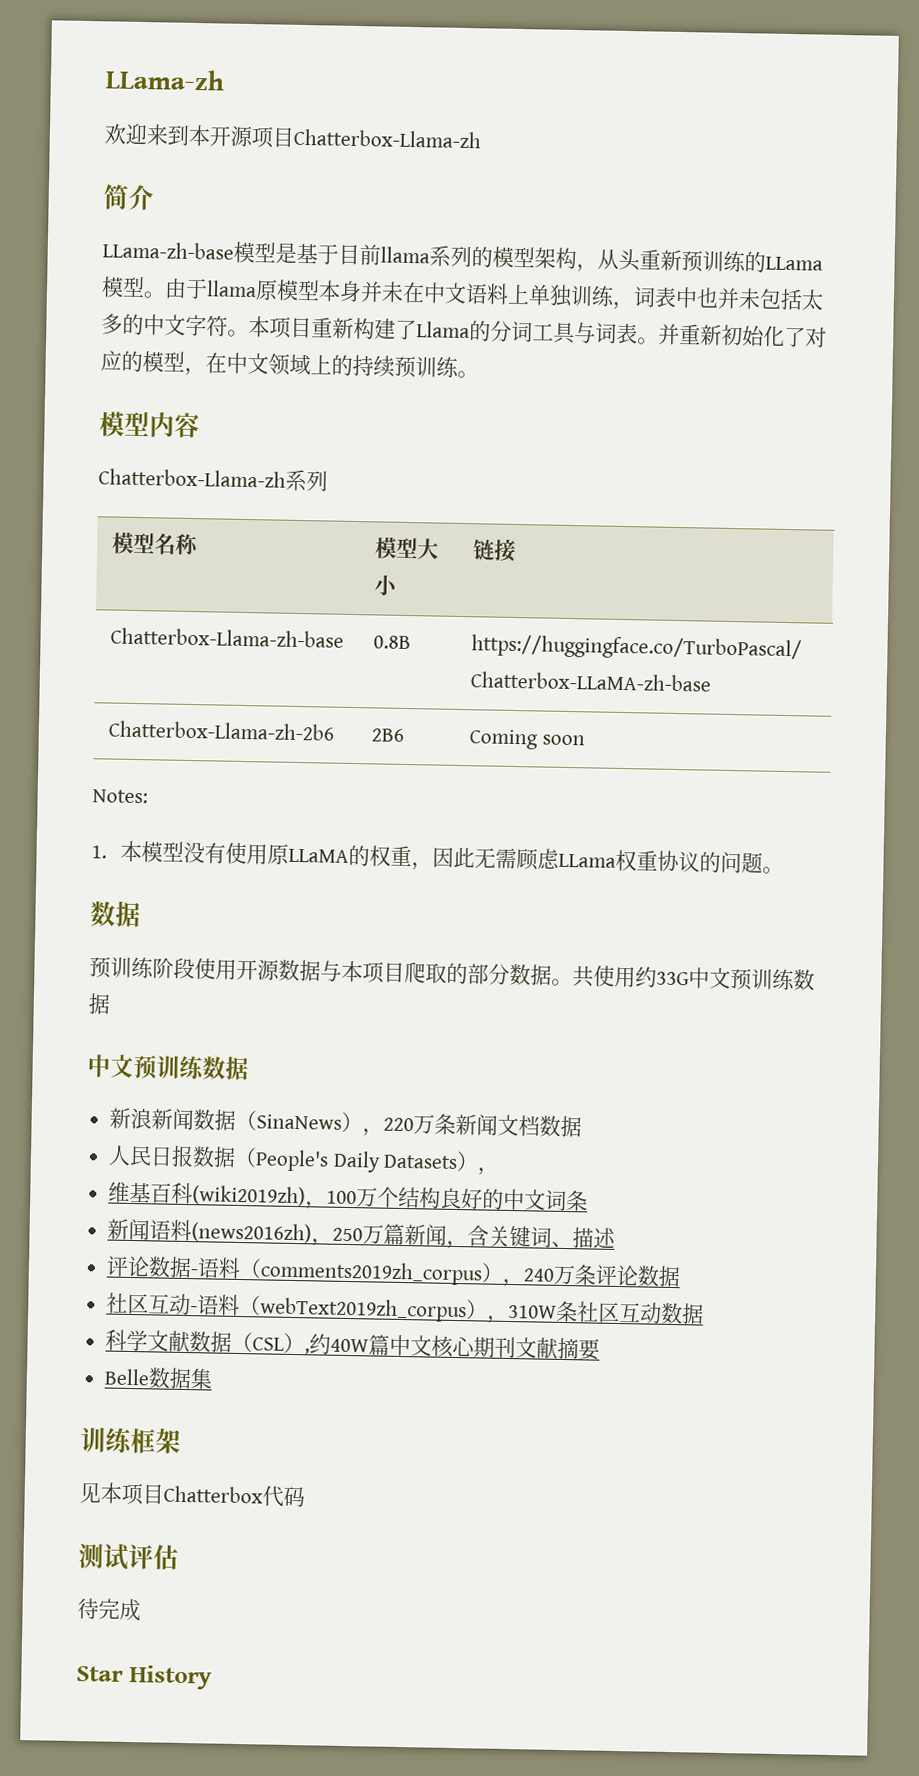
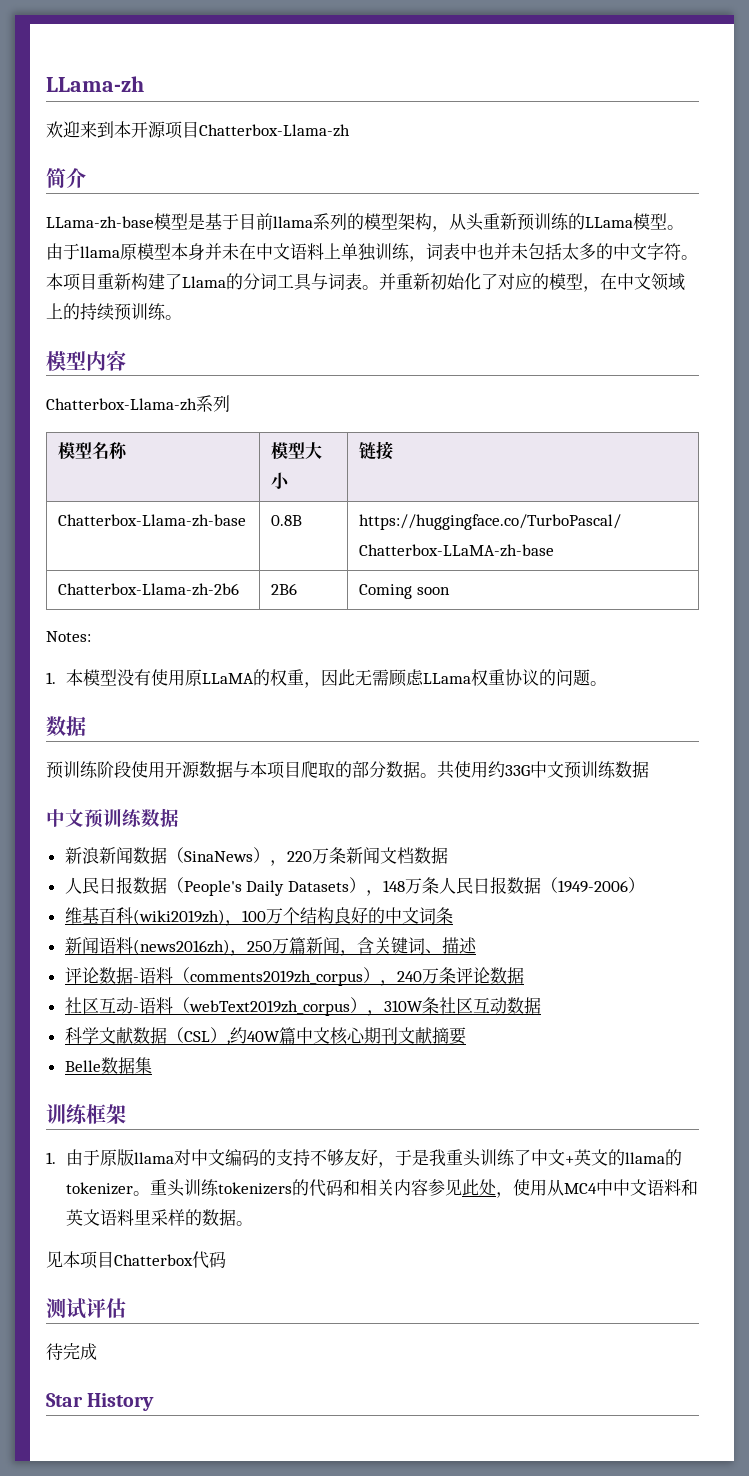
- 人民日报数据（People's Daily Datasets），
+ 人民日报数据（People's Daily Datasets），148万条人民日报数据（1949-2006）
+ 1.由于原版llama对中文编码的支持不够友好，于是我重头训练了中文+英文的llama的tokenizer。重头训练tokenizers的代码和相关内容参见此处，使用从MC4中中文语料和英文语料里采样的数据。

